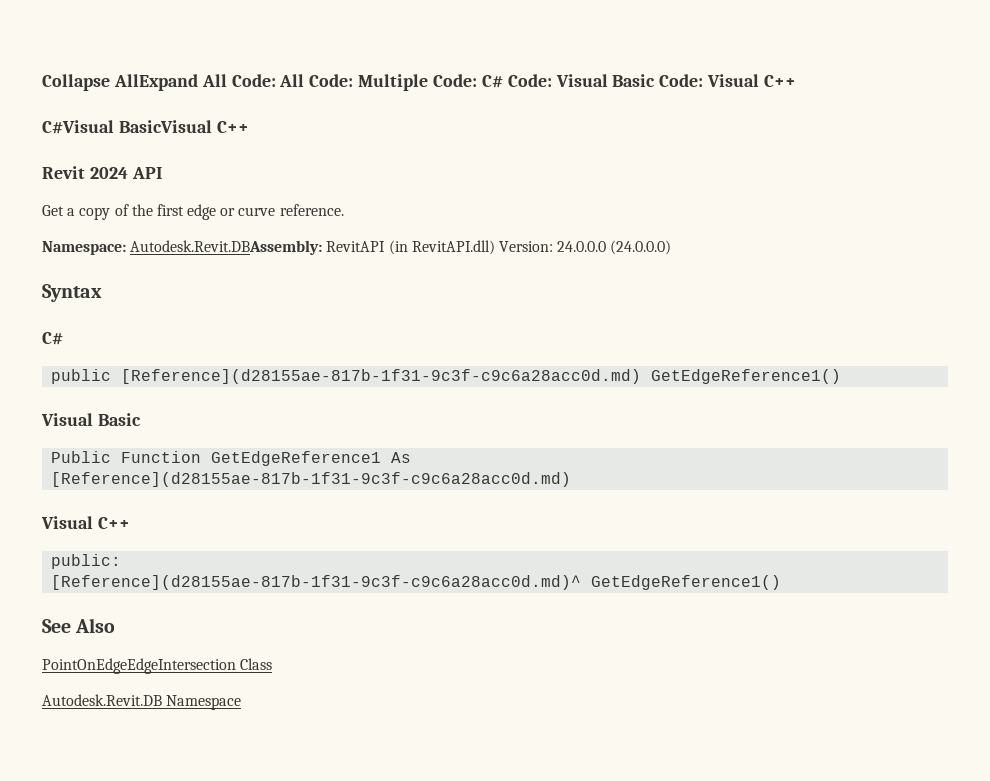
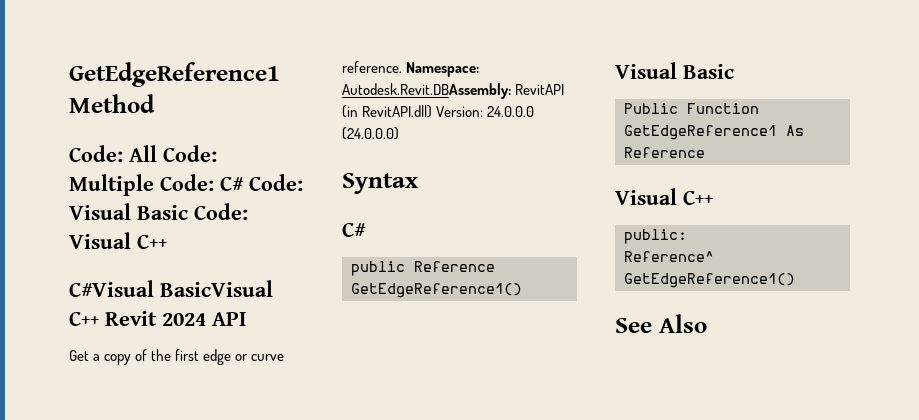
- Collapse AllExpand All Code: All Code: Multiple Code: C# Code: Visual Basic Code: Visual C++
+ GetEdgeReference1 Method
+ Code: All Code: Multiple Code: C# Code: Visual Basic Code: Visual C++
- C#Visual BasicVisual C++
- Revit 2024 API
+ C#Visual BasicVisual C++ Revit 2024 API
- Get a copy of the first edge or curve reference.
- Namespace: Autodesk.Revit.DBAssembly: RevitAPI (in RevitAPI.dll) Version: 24.0.0.0 (24.0.0.0)
+ Get a copy of the first edge or curve reference. Namespace: Autodesk.Revit.DBAssembly: RevitAPI (in RevitAPI.dll) Version: 24.0.0.0 (24.0.0.0)
- public [Reference](d28155ae-817b-1f31-9c3f-c9c6a28acc0d.md) GetEdgeReference1()
+ public Reference GetEdgeReference1()
- Public Function GetEdgeReference1 As [Reference](d28155ae-817b-1f31-9c3f-c9c6a28acc0d.md)
+ Public Function GetEdgeReference1 As Reference
- [Reference](d28155ae-817b-1f31-9c3f-c9c6a28acc0d.md)^ GetEdgeReference1()
+ Reference^ GetEdgeReference1()
- PointOnEdgeEdgeIntersection Class
- Autodesk.Revit.DB Namespace

